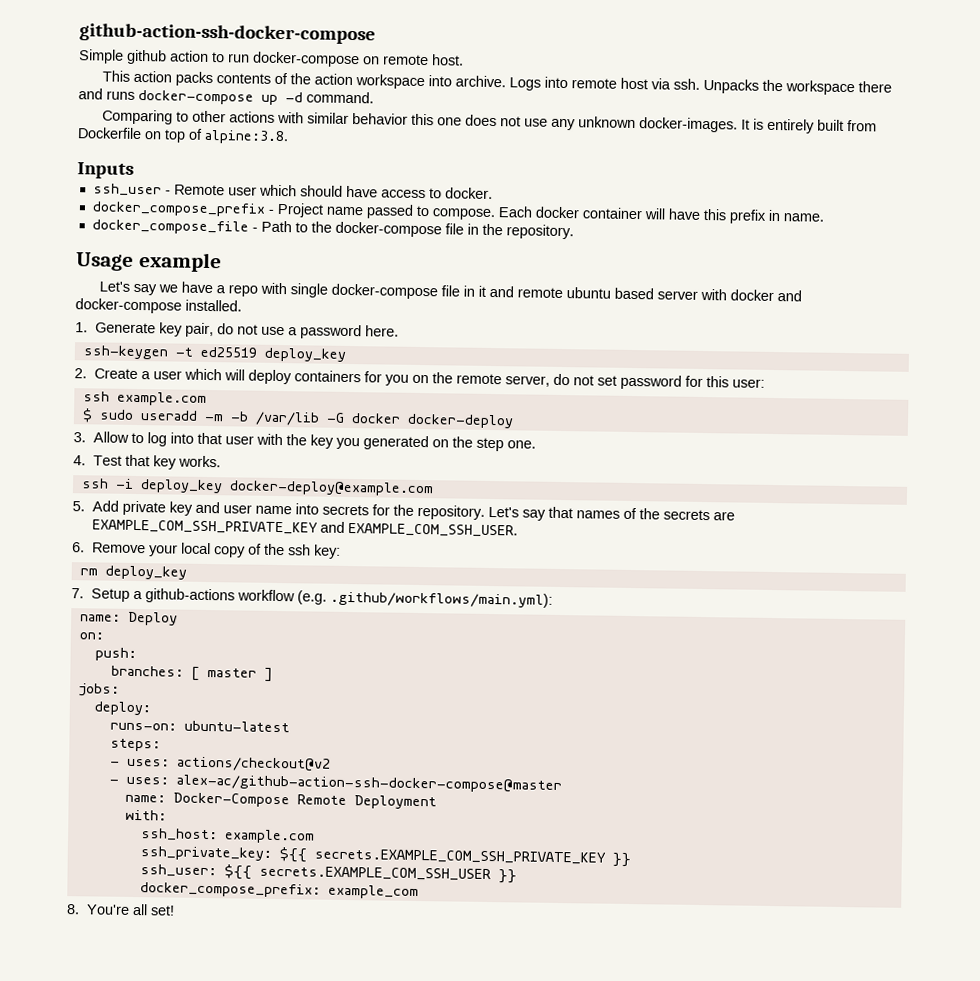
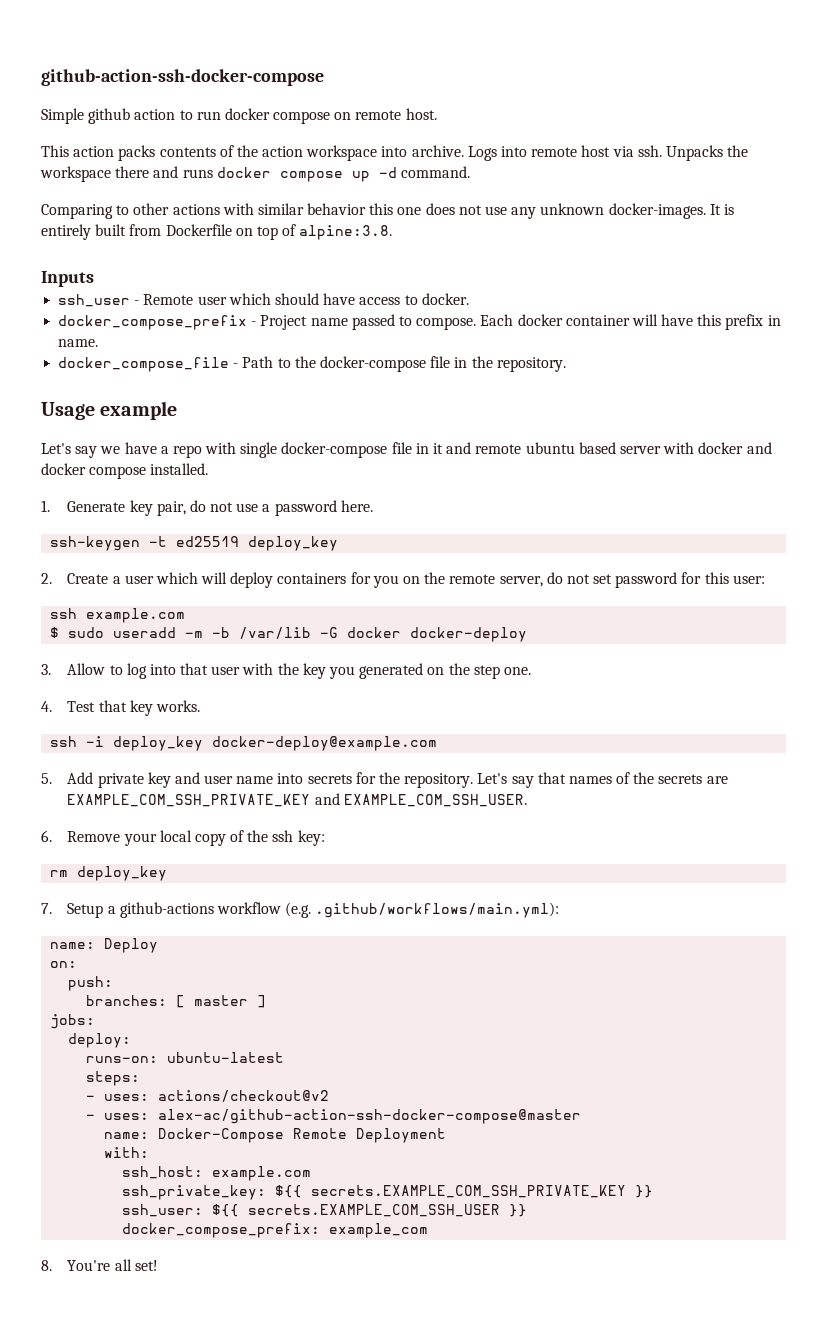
- Simple github action to run docker-compose on remote host.
+ Simple github action to run docker compose on remote host.
- Unpacks the workspace there and runs docker-compose up -d command.
+ Unpacks the workspace there and runs docker compose up -d command.
- Let's say we have a repo with single docker-compose file in it and remote ubuntu based server with docker and docker-compose installed.
+ Let's say we have a repo with single docker-compose file in it and remote ubuntu based server with docker and docker compose installed.

